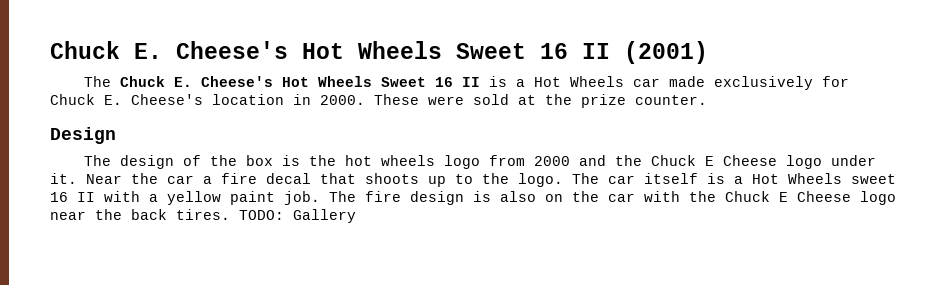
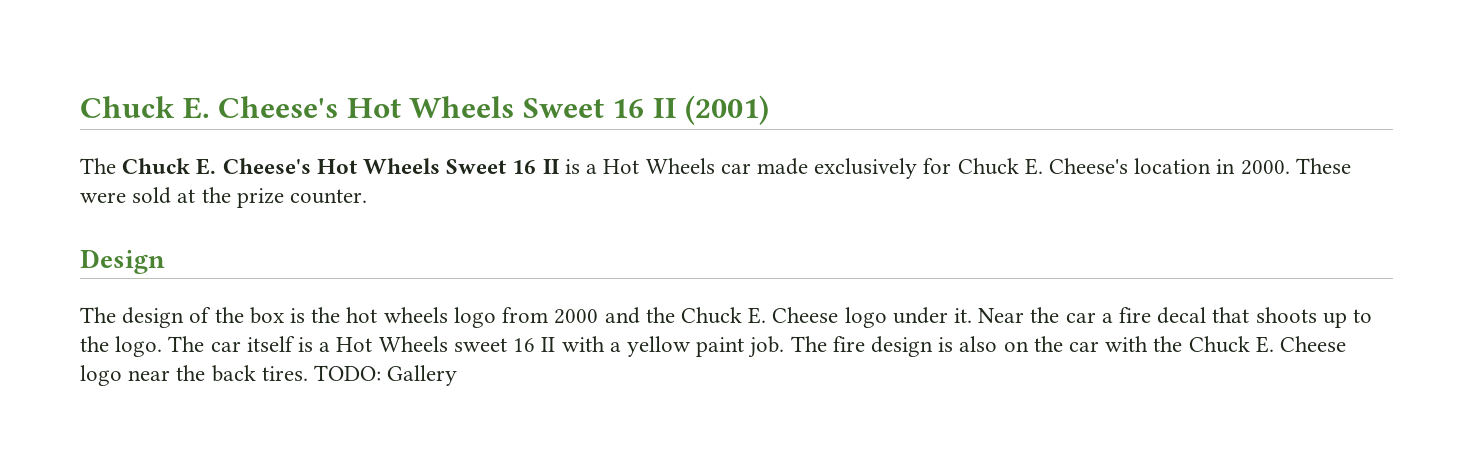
- The design of the box is the hot wheels logo from 2000 and the Chuck E Cheese logo under it.
+ The design of the box is the hot wheels logo from 2000 and the Chuck E. Cheese logo under it.
- The fire design is also on the car with the Chuck E Cheese logo near the back tires.
+ The fire design is also on the car with the Chuck E. Cheese logo near the back tires.

